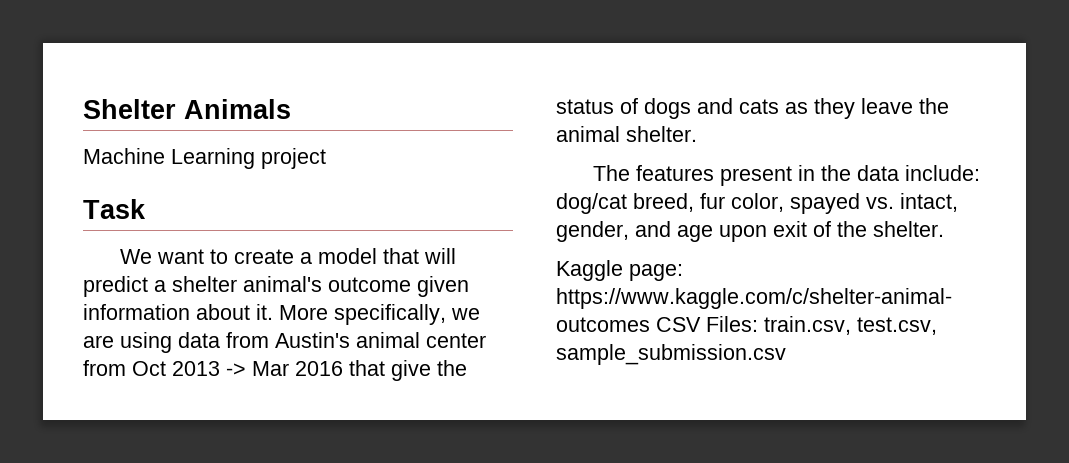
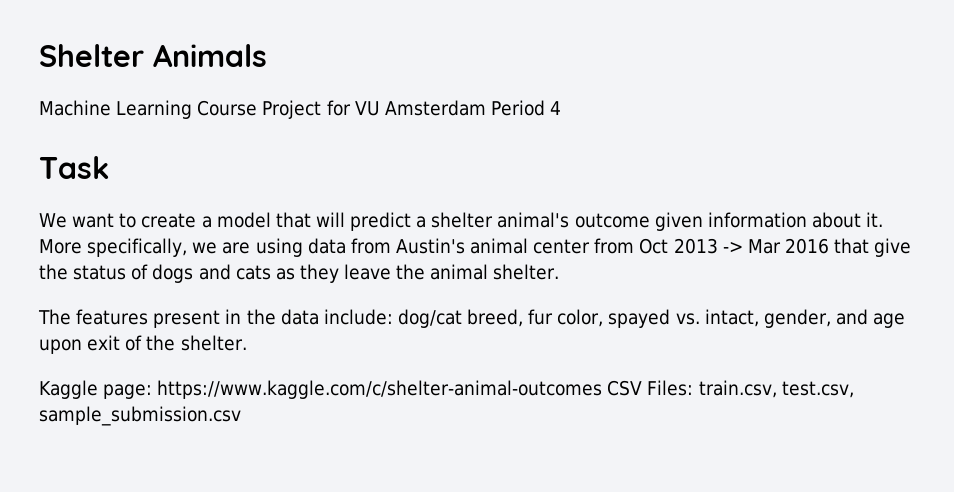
- Machine Learning project
+ Machine Learning Course Project for VU Amsterdam Period 4

